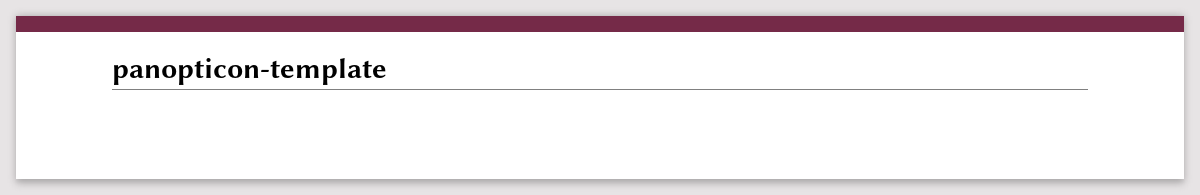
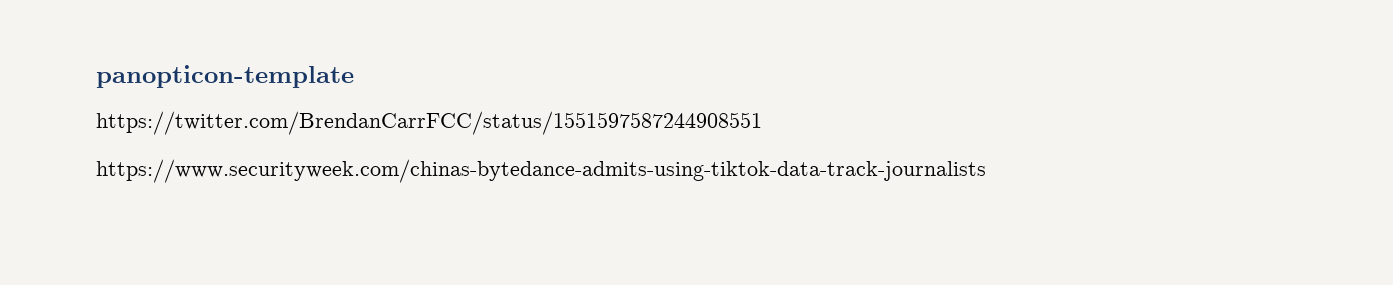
+ https://twitter.com/BrendanCarrFCC/status/1551597587244908551
+ https://www.securityweek.com/chinas-bytedance-admits-using-tiktok-data-track-journalists

